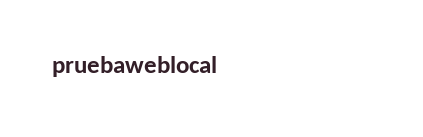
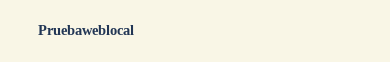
- pruebaweblocal
+ Pruebaweblocal

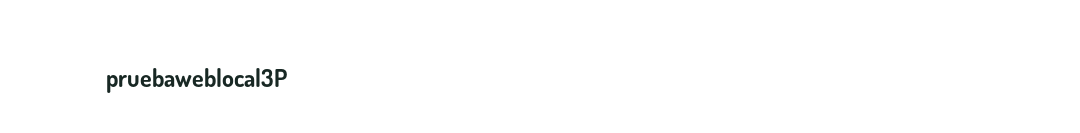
- Pruebaweblocal
+ pruebaweblocal3P

